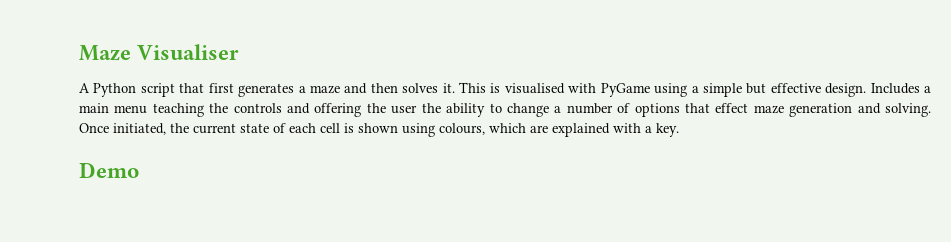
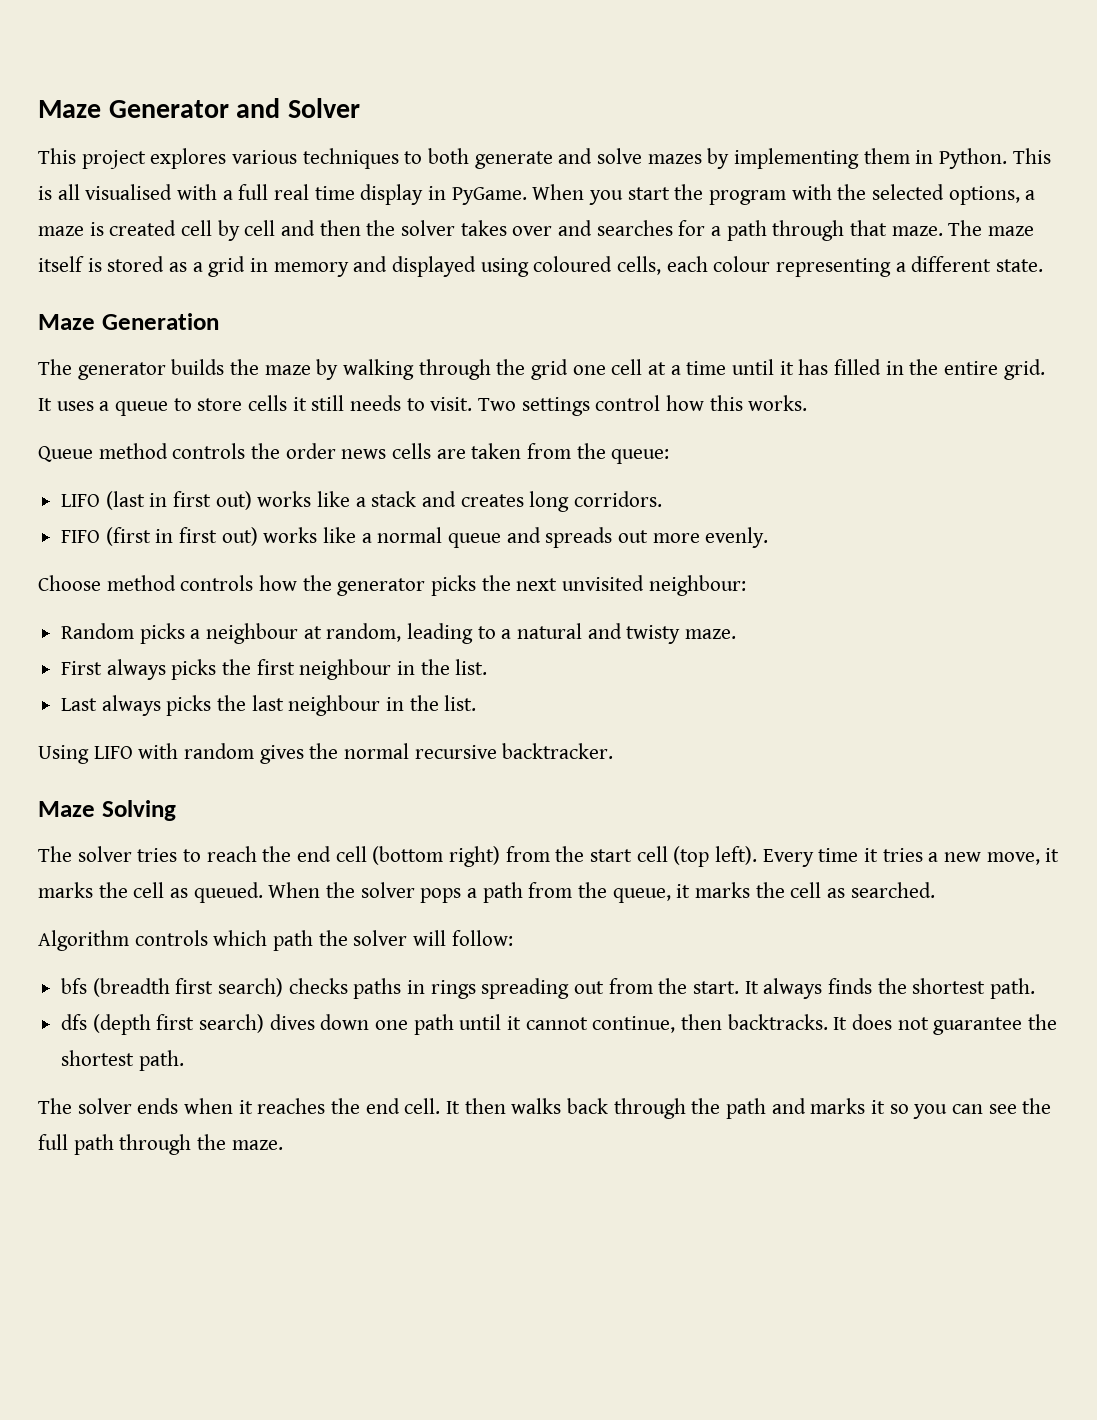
- Maze Visualiser
- A Python script that first generates a maze and then solves it. This is visualised with PyGame using a simple but effective design. Includes a main menu teaching the controls and offering the user the ability to change a number of options that effect maze generation and solving. Once initiated, the current state of each cell is shown using colours, which are explained with a key.
- Demo
+ Maze Generator and Solver
+ This project explores various techniques to both generate and solve mazes by implementing them in Python. This is all visualised with a full real time display in PyGame. When you start the program with the selected options, a maze is created cell by cell and then the solver takes over and searches for a path through that maze. The maze itself is stored as a grid in memory and displayed using coloured cells, each colour representing a different state.
+ Maze Generation
+ The generator builds the maze by walking through the grid one cell at a time until it has filled in the entire grid. It uses a queue to store cells it still needs to visit. Two settings control how this works.
+ Queue method controls the order news cells are taken from the queue:
+ LIFO (last in first out) works like a stack and creates long corridors.
+ FIFO (first in first out) works like a normal queue and spreads out more evenly.
+ Choose method controls how the generator picks the next unvisited neighbour:
+ Random picks a neighbour at random, leading to a natural and twisty maze.
+ First always picks the first neighbour in the list.
+ Last always picks the last neighbour in the list.
+ Using LIFO with random gives the normal recursive backtracker.
+ Maze Solving
+ The solver tries to reach the end cell (bottom right) from the start cell (top left). Every time it tries a new move, it marks the cell as queued. When the solver pops a path from the queue, it marks the cell as searched.
+ Algorithm controls which path the solver will follow:
+ bfs (breadth first search) checks paths in rings spreading out from the start. It always finds the shortest path.
+ dfs (depth first search) dives down one path until it cannot continue, then backtracks. It does not guarantee the shortest path.
+ The solver ends when it reaches the end cell. It then walks back through the path and marks it so you can see the full path through the maze.

